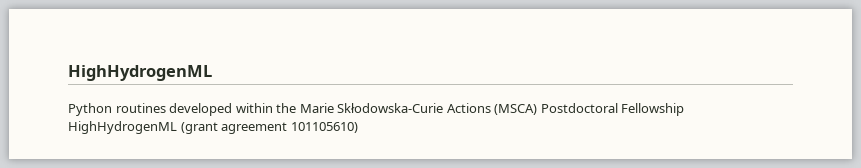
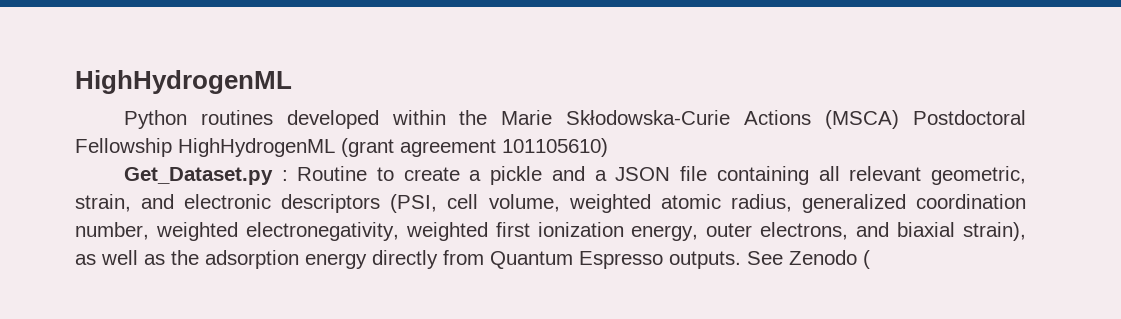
+ Get_Dataset.py : Routine to create a pickle and a JSON file containing all relevant geometric, strain, and electronic descriptors (PSI, cell volume, weighted atomic radius, generalized coordination number, weighted electronegativity, weighted first ionization energy, outer electrons, and biaxial strain), as well as the adsorption energy directly from Quantum Espresso outputs. See Zenodo (

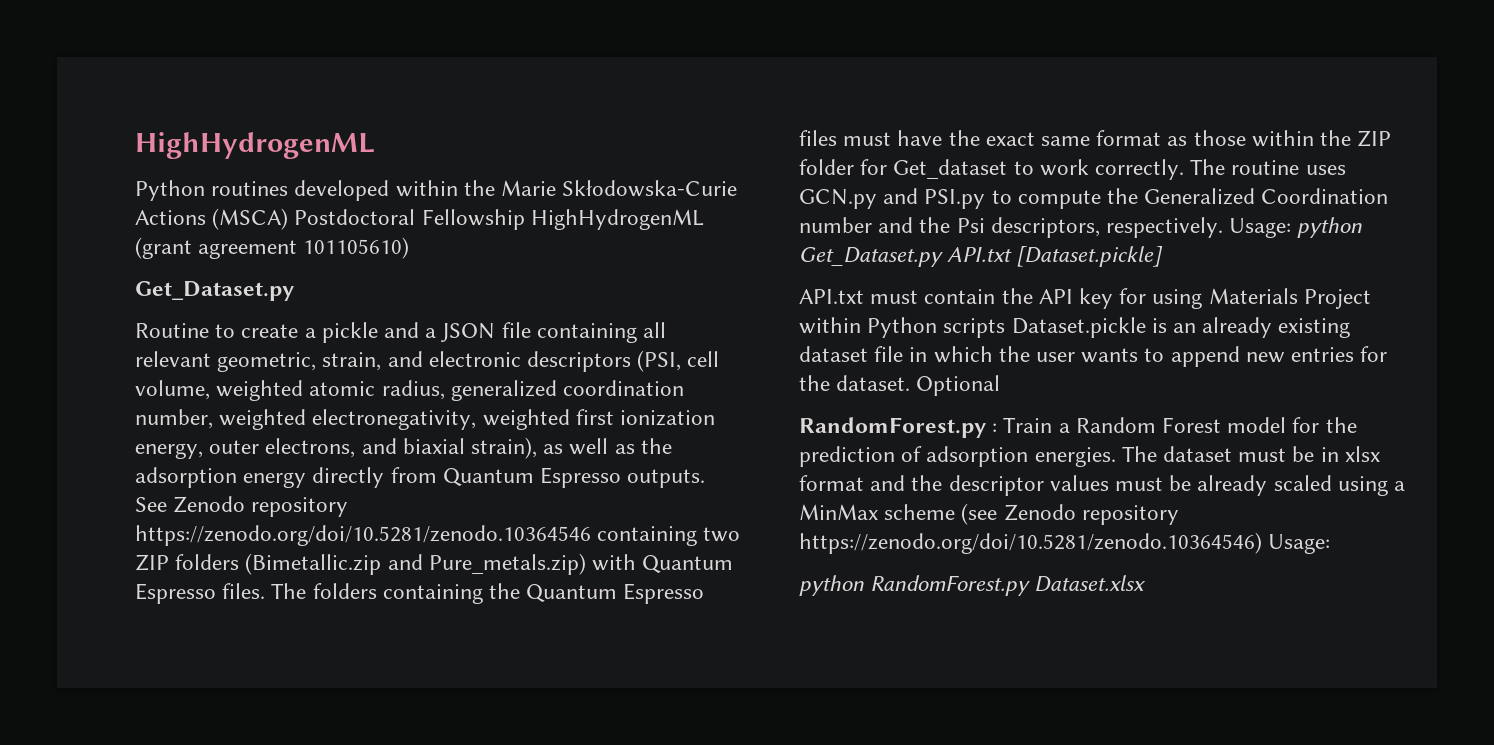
  Python routines developed within the Marie Skłodowska-Curie Actions (MSCA) Postdoctoral Fellowship HighHydrogenML (grant agreement 101105610)
- Get_Dataset.py : Routine to create a pickle and a JSON file containing all relevant geometric, strain, and electronic descriptors (PSI, cell volume, weighted atomic radius, generalized coordination number, weighted electronegativity, weighted first ionization energy, outer electrons, and biaxial strain), as well as the adsorption energy directly from Quantum Espresso outputs.
+ Get_Dataset.py
+ Routine to create a pickle and a JSON file containing all relevant geometric, strain, and electronic descriptors (PSI, cell volume, weighted atomic radius, generalized coordination number, weighted electronegativity, weighted first ionization energy, outer electrons, and biaxial strain), as well as the adsorption energy directly from Quantum Espresso outputs.
- See Zenodo (
+ See Zenodo repository https://zenodo.org/doi/10.5281/zenodo.10364546 containing two ZIP folders (Bimetallic.zip and Pure_metals.zip) with Quantum Espresso files. The folders containing the Quantum Espresso files must have the exact same format as those within the ZIP folder for Get_dataset to work correctly. The routine uses GCN.py and PSI.py to compute the Generalized Coordination number and the Psi descriptors, respectively. Usage: python Get_Dataset.py API.txt [Dataset.pickle]
+ API.txt must contain the API key for using Materials Project within Python scripts Dataset.pickle is an already existing dataset file in which the user wants to append new entries for the dataset. Optional
+ RandomForest.py : Train a Random Forest model for the prediction of adsorption energies. The dataset must be in xlsx format and the descriptor values must be already scaled using a MinMax scheme (see Zenodo repository https://zenodo.org/doi/10.5281/zenodo.10364546) Usage:
+ python RandomForest.py Dataset.xlsx

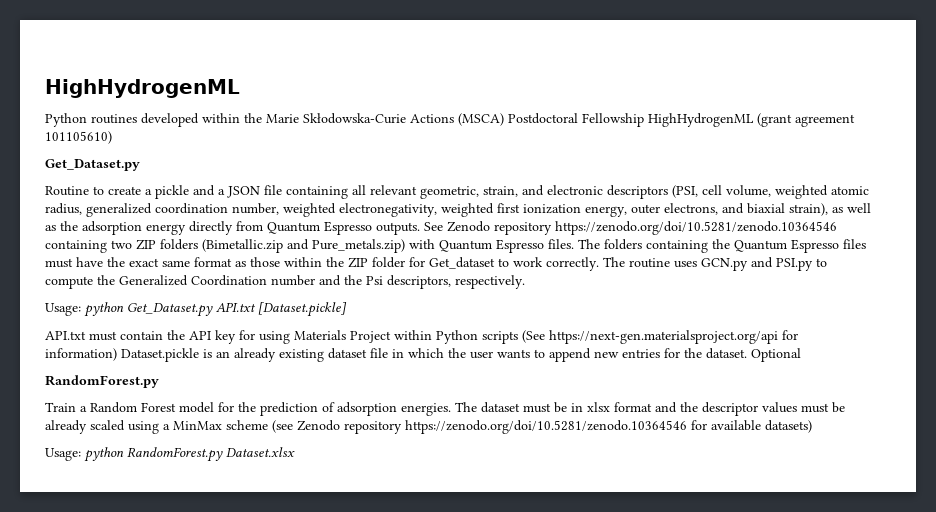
- The routine uses GCN.py and PSI.py to compute the Generalized Coordination number and the Psi descriptors, respectively. Usage: python Get_Dataset.py API.txt [Dataset.pickle]
+ The routine uses GCN.py and PSI.py to compute the Generalized Coordination number and the Psi descriptors, respectively.
+ Usage: python Get_Dataset.py API.txt [Dataset.pickle]
- API.txt must contain the API key for using Materials Project within Python scripts Dataset.pickle is an already existing dataset file in which the user wants to append new entries for the dataset.
+ API.txt must contain the API key for using Materials Project within Python scripts (See https://next-gen.materialsproject.org/api for information) Dataset.pickle is an already existing dataset file in which the user wants to append new entries for the dataset.
  Optional
- RandomForest.py : Train a Random Forest model for the prediction of adsorption energies.
+ RandomForest.py
+ Train a Random Forest model for the prediction of adsorption energies.
- The dataset must be in xlsx format and the descriptor values must be already scaled using a MinMax scheme (see Zenodo repository https://zenodo.org/doi/10.5281/zenodo.10364546) Usage:
- python RandomForest.py Dataset.xlsx
+ The dataset must be in xlsx format and the descriptor values must be already scaled using a MinMax scheme (see Zenodo repository https://zenodo.org/doi/10.5281/zenodo.10364546 for available datasets)
+ Usage: python RandomForest.py Dataset.xlsx

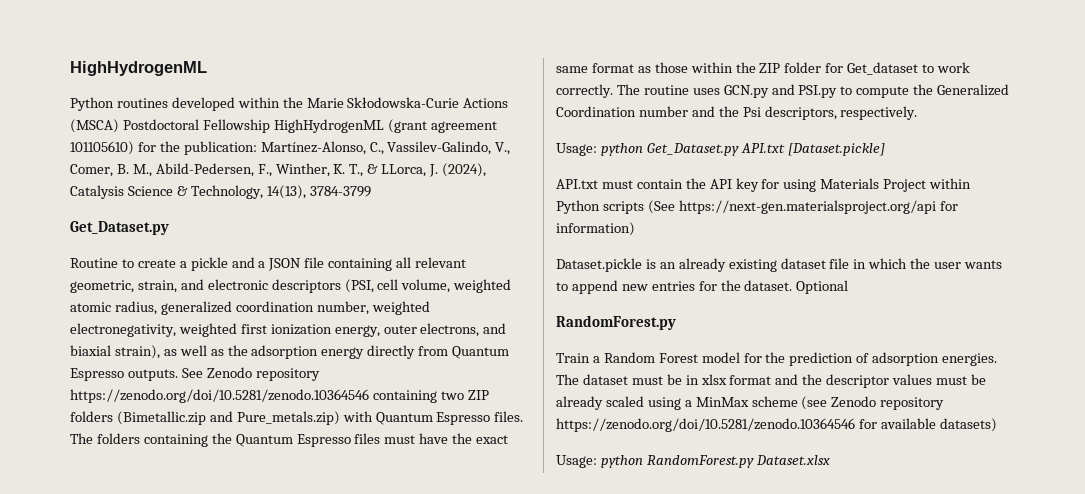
- Python routines developed within the Marie Skłodowska-Curie Actions (MSCA) Postdoctoral Fellowship HighHydrogenML (grant agreement 101105610)
+ Python routines developed within the Marie Skłodowska-Curie Actions (MSCA) Postdoctoral Fellowship HighHydrogenML (grant agreement 101105610) for the publication: Martínez-Alonso, C., Vassilev-Galindo, V., Comer, B. M., Abild-Pedersen, F., Winther, K. T., & LLorca, J. (2024), Catalysis Science & Technology, 14(13), 3784-3799
- API.txt must contain the API key for using Materials Project within Python scripts (See https://next-gen.materialsproject.org/api for information) Dataset.pickle is an already existing dataset file in which the user wants to append new entries for the dataset.
+ API.txt must contain the API key for using Materials Project within Python scripts (See https://next-gen.materialsproject.org/api for information)
+ Dataset.pickle is an already existing dataset file in which the user wants to append new entries for the dataset.

